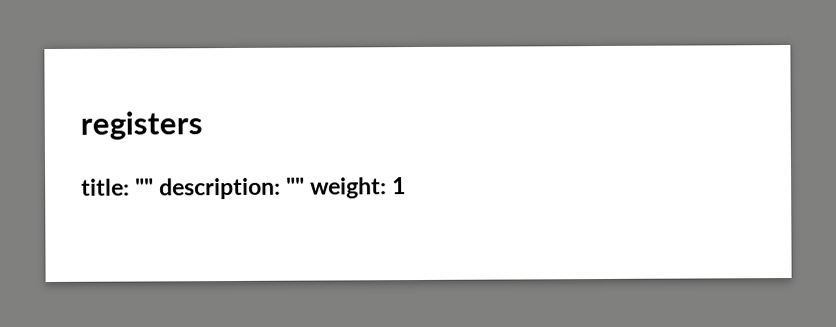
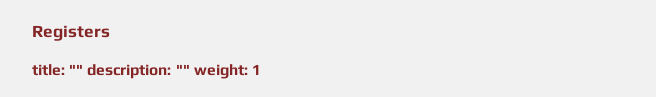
- registers
+ Registers

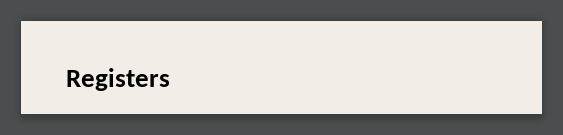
- title: "" description: "" weight: 1

